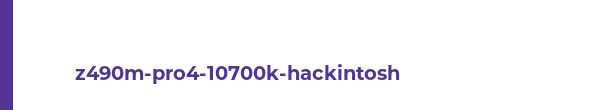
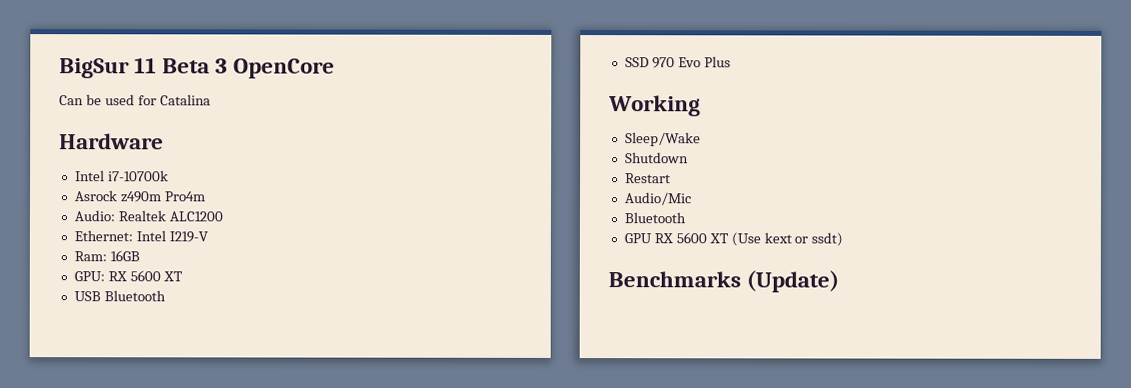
- z490m-pro4-10700k-hackintosh
+ BigSur 11 Beta 3 OpenCore
+ Can be used for Catalina
+ Hardware
+ Intel i7-10700k
+ Asrock z490m Pro4m
+ Audio: Realtek ALC1200
+ Ethernet: Intel I219-V
+ Ram: 16GB
+ GPU: RX 5600 XT
+ USB Bluetooth
+ SSD 970 Evo Plus
+ Working
+ Sleep/Wake
+ Shutdown
+ Restart
+ Audio/Mic
+ Bluetooth
+ GPU RX 5600 XT (Use kext or ssdt)
+ Benchmarks (Update)

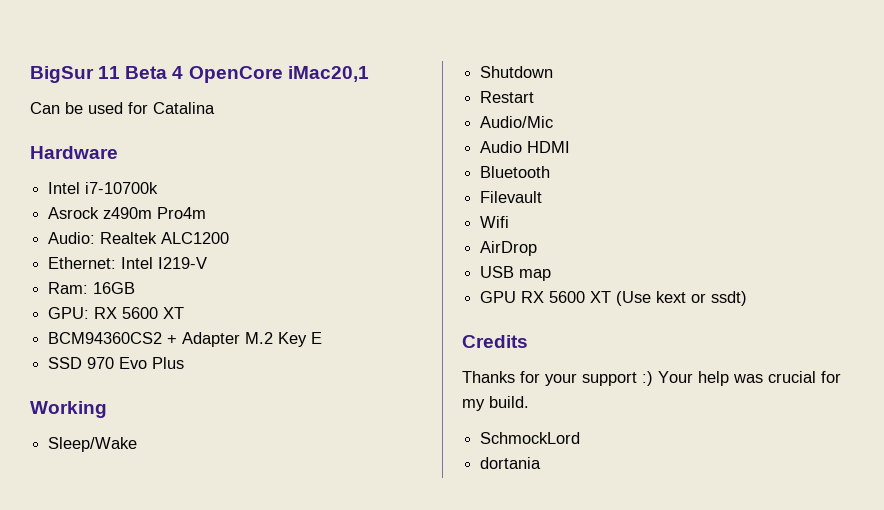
- BigSur 11 Beta 3 OpenCore
+ BigSur 11 Beta 4 OpenCore iMac20,1
- USB Bluetooth
+ BCM94360CS2 + Adapter M.2 Key E
  Audio/Mic
+ Audio HDMI
  Bluetooth
+ Filevault
+ Wifi
+ AirDrop
+ USB map
- Benchmarks (Update)
+ Credits
+ Thanks for your support :) Your help was crucial for my build.
+ SchmockLord
+ dortania

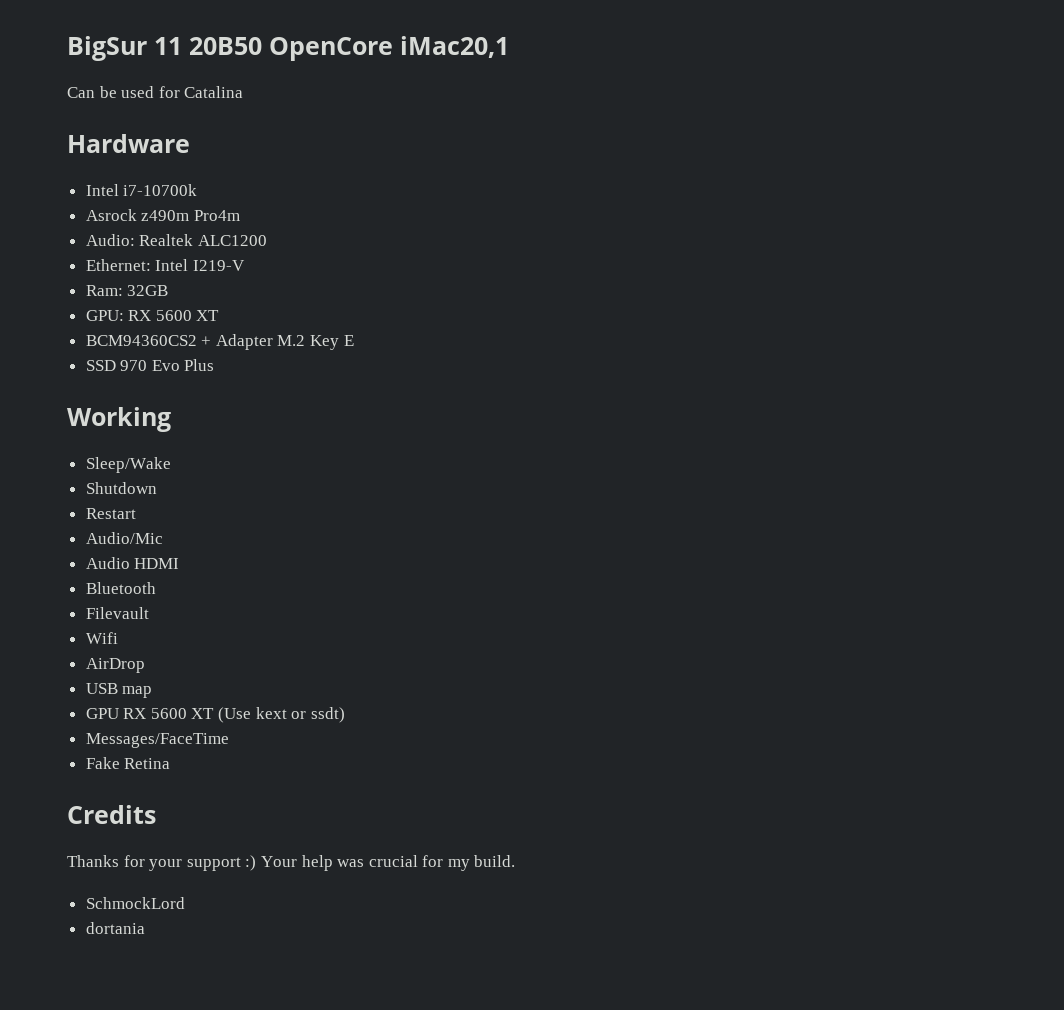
- BigSur 11 Beta 4 OpenCore iMac20,1
+ BigSur 11 20B50 OpenCore iMac20,1
- Ram: 16GB
+ Ram: 32GB
+ Messages/FaceTime
+ Fake Retina

